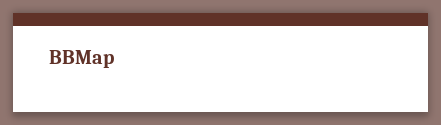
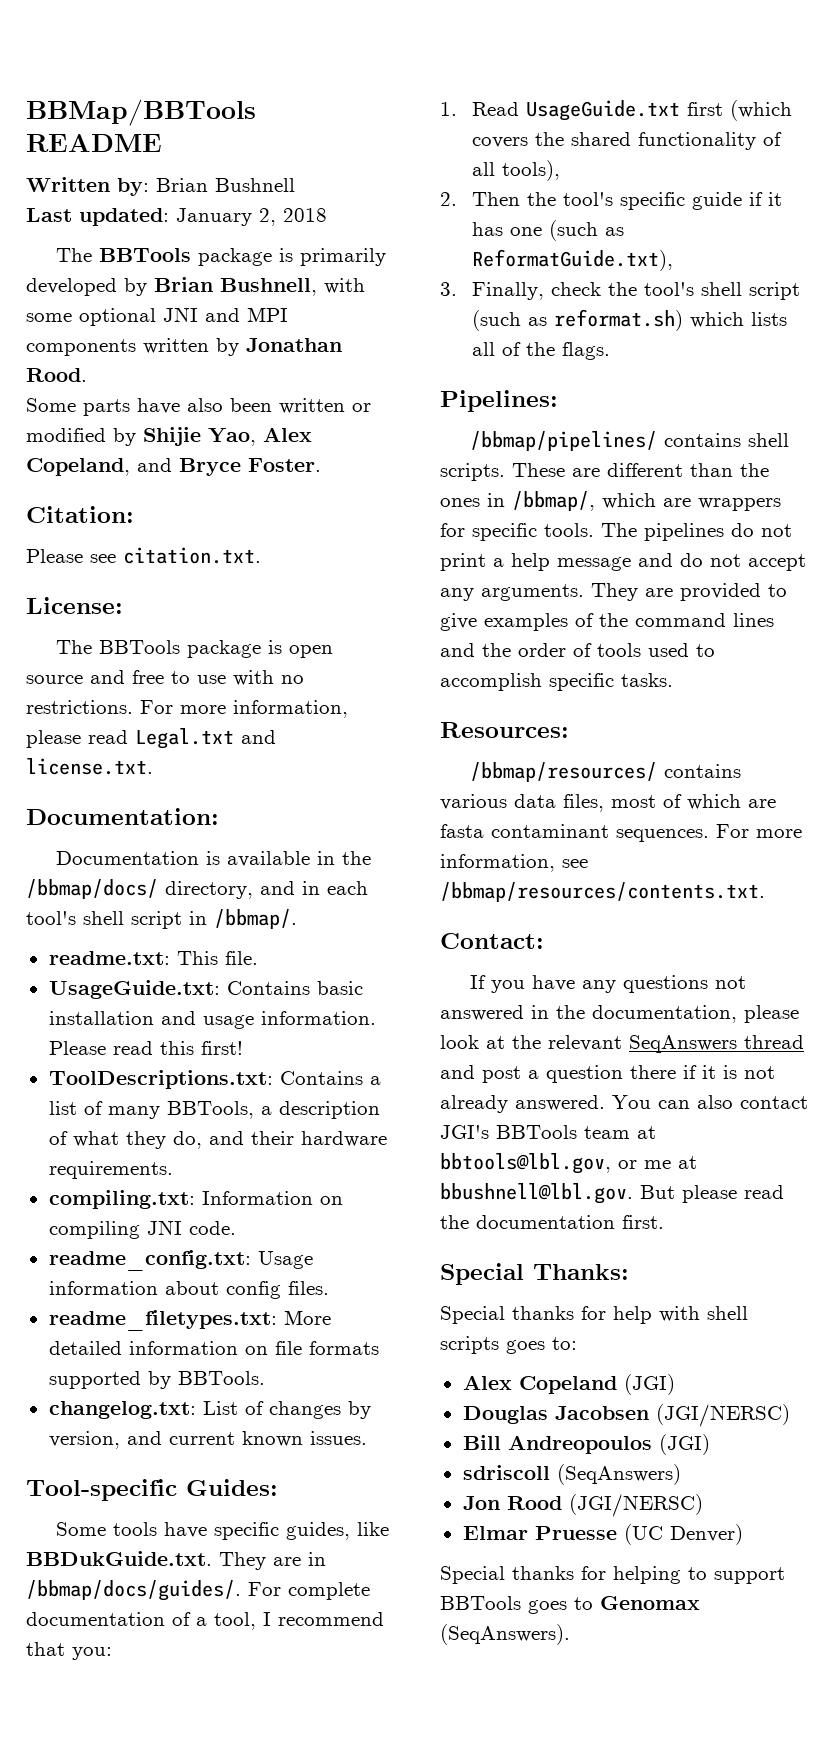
- BBMap
+ BBMap/BBTools README
+ Written by: Brian Bushnell
+ Last updated: January 2, 2018
+ The BBTools package is primarily developed by Brian Bushnell, with some optional JNI and MPI components written by Jonathan Rood.
+ Some parts have also been written or modified by Shijie Yao, Alex Copeland, and Bryce Foster.
+ Citation:
+ Please see citation.txt.
+ License:
+ The BBTools package is open source and free to use with no restrictions. For more information, please read Legal.txt and license.txt.
+ Documentation:
+ Documentation is available in the /bbmap/docs/ directory, and in each tool's shell script in /bbmap/.
+ readme.txt: This file.
+ UsageGuide.txt: Contains basic installation and usage information. Please read this first!
+ ToolDescriptions.txt: Contains a list of many BBTools, a description of what they do, and their hardware requirements.
+ compiling.txt: Information on compiling JNI code.
+ readme_config.txt: Usage information about config files.
+ readme_filetypes.txt: More detailed information on file formats supported by BBTools.
+ changelog.txt: List of changes by version, and current known issues.
+ Tool-specific Guides:
+ Some tools have specific guides, like BBDukGuide.txt. They are in /bbmap/docs/guides/. For complete documentation of a tool, I recommend that you:
+ 1. Read UsageGuide.txt first (which covers the shared functionality of all tools),
+ 2. Then the tool's specific guide if it has one (such as ReformatGuide.txt),
+ 3. Finally, check the tool's shell script (such as reformat.sh) which lists all of the flags.
+ Pipelines:
+ /bbmap/pipelines/ contains shell scripts. These are different than the ones in /bbmap/, which are wrappers for specific tools. The pipelines do not print a help message and do not accept any arguments. They are provided to give examples of the command lines and the order of tools used to accomplish specific tasks.
+ Resources:
+ /bbmap/resources/ contains various data files, most of which are fasta contaminant sequences. For more information, see /bbmap/resources/contents.txt.
+ Contact:
+ If you have any questions not answered in the documentation, please look at the relevant SeqAnswers thread and post a question there if it is not already answered. You can also contact JGI's BBTools team at bbtools@lbl.gov, or me at bbushnell@lbl.gov. But please read the documentation first.
+ Special Thanks:
+ Special thanks for help with shell scripts goes to:
+ Alex Copeland (JGI)
+ Douglas Jacobsen (JGI/NERSC)
+ Bill Andreopoulos (JGI)
+ sdriscoll (SeqAnswers)
+ Jon Rood (JGI/NERSC)
+ Elmar Pruesse (UC Denver)
+ Special thanks for helping to support BBTools goes to Genomax (SeqAnswers).

